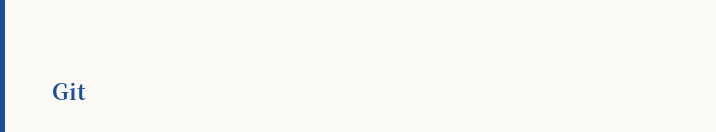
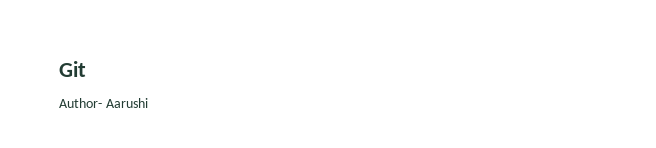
+ Author- Aarushi

